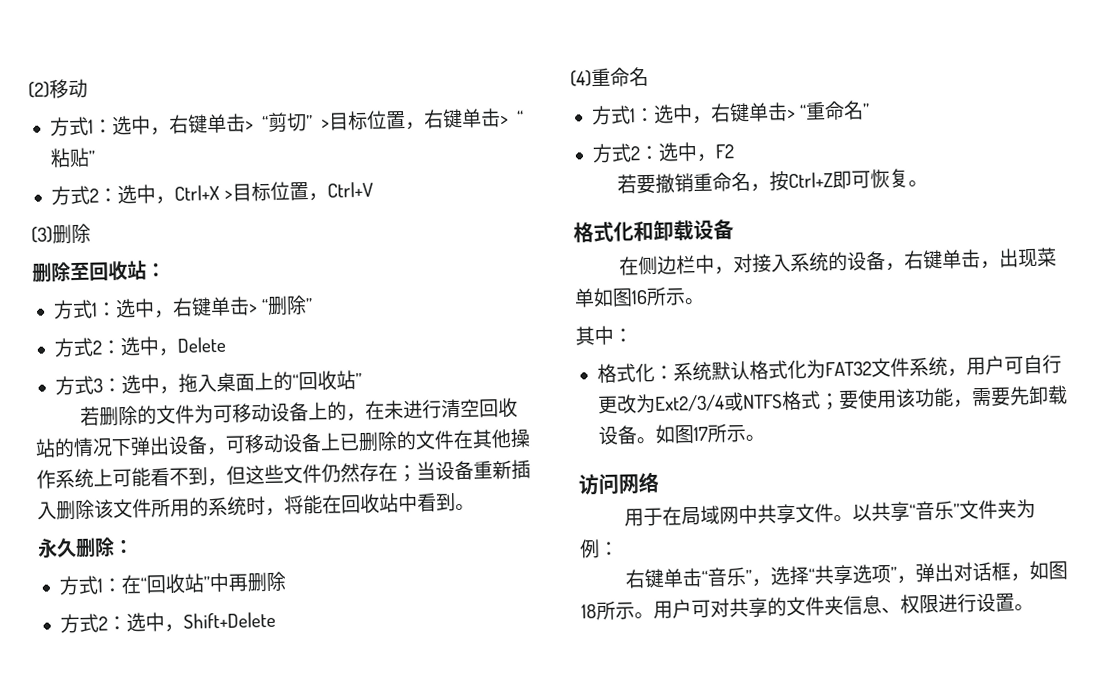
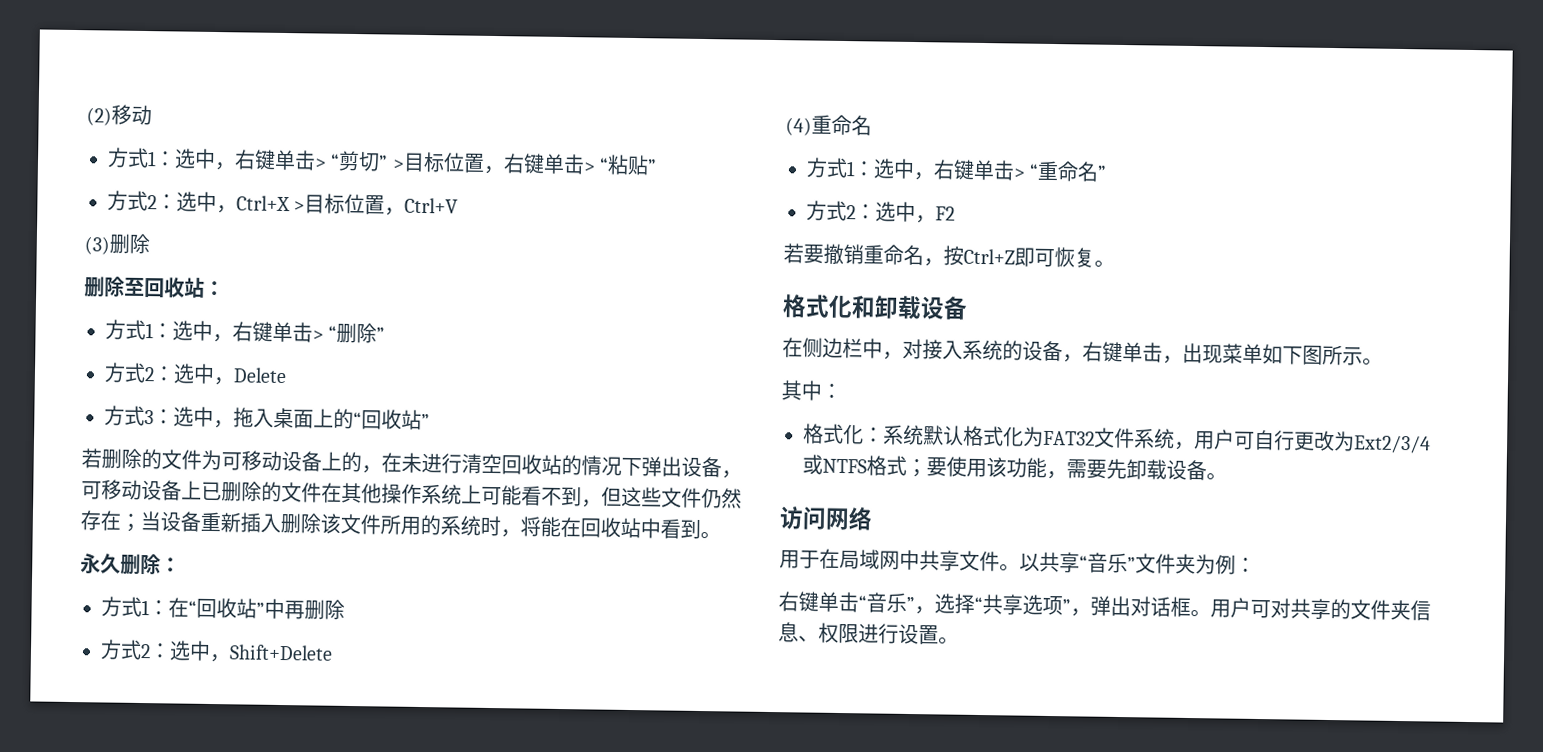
- 在侧边栏中，对接入系统的设备，右键单击，出现菜单如图16所示。
+ 在侧边栏中，对接入系统的设备，右键单击，出现菜单如下图所示。
- 如图17所示。
- 右键单击“音乐”，选择“共享选项”，弹出对话框，如图18所示。
+ 右键单击“音乐”，选择“共享选项”，弹出对话框。

